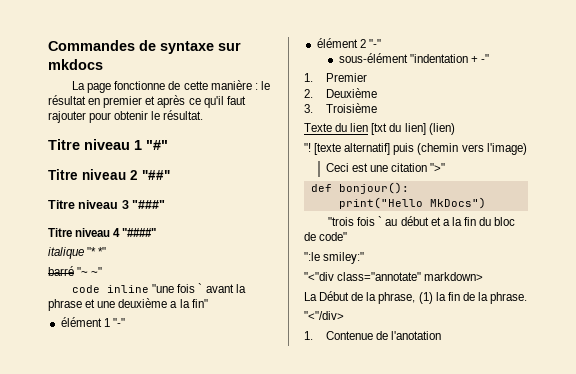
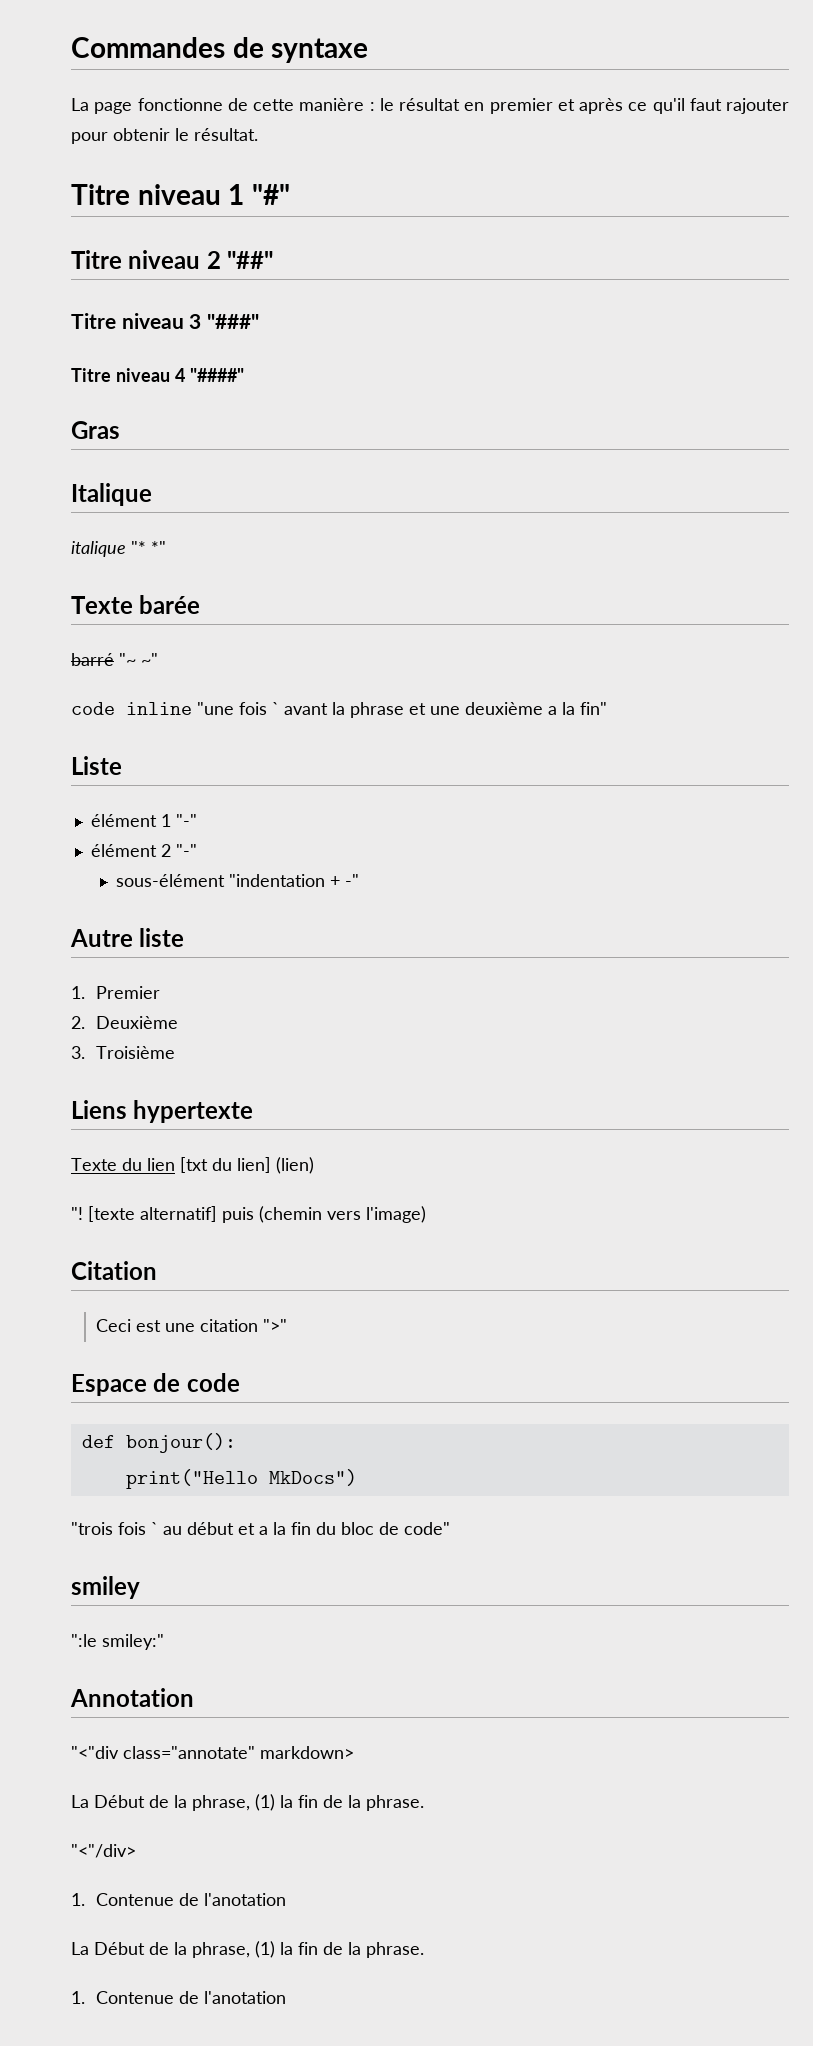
- Commandes de syntaxe sur mkdocs
+ Commandes de syntaxe
+ Gras
+ Italique
+ Texte barée
+ Liste
+ Autre liste
+ Liens hypertexte
+ Citation
+ Espace de code
+ smiley
+ Annotation
  "<"/div>
+ 1. Contenue de l'anotation
+ La Début de la phrase, (1) la fin de la phrase.

